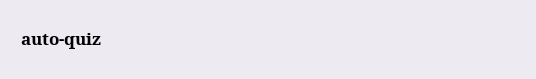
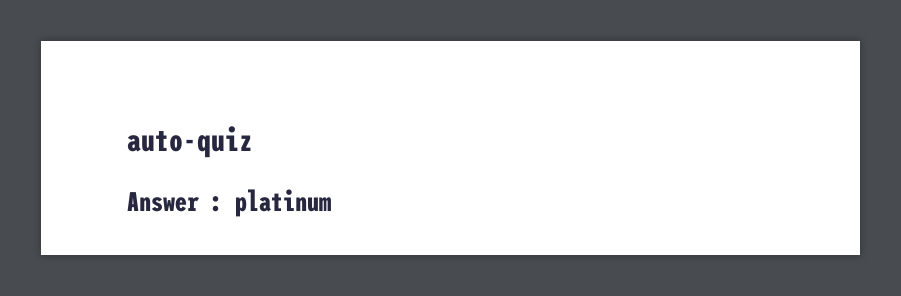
+ Answer : platinum

